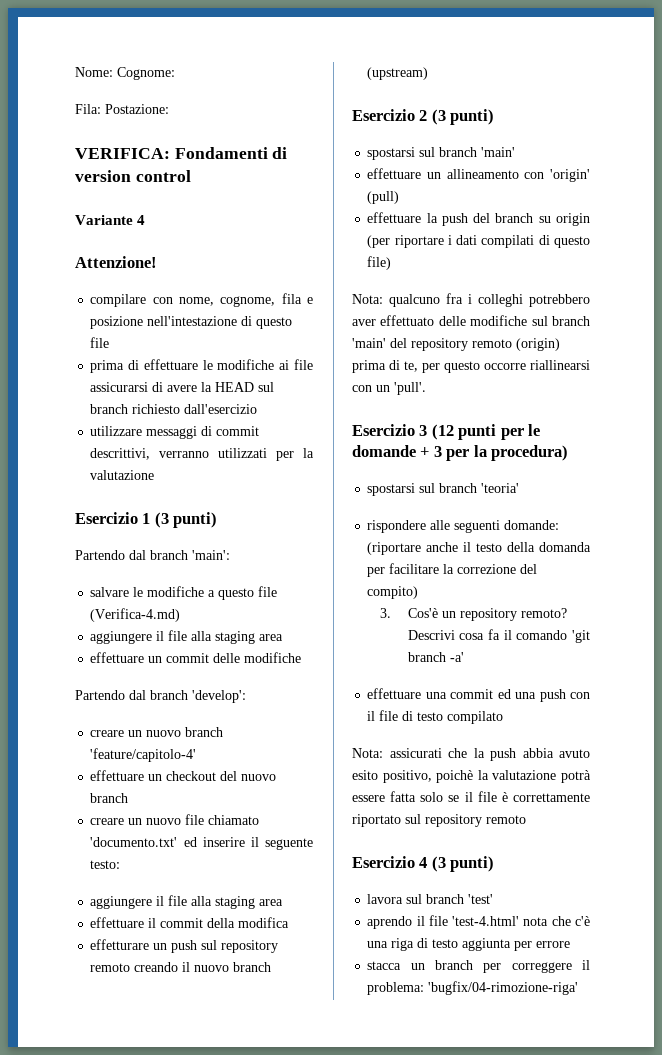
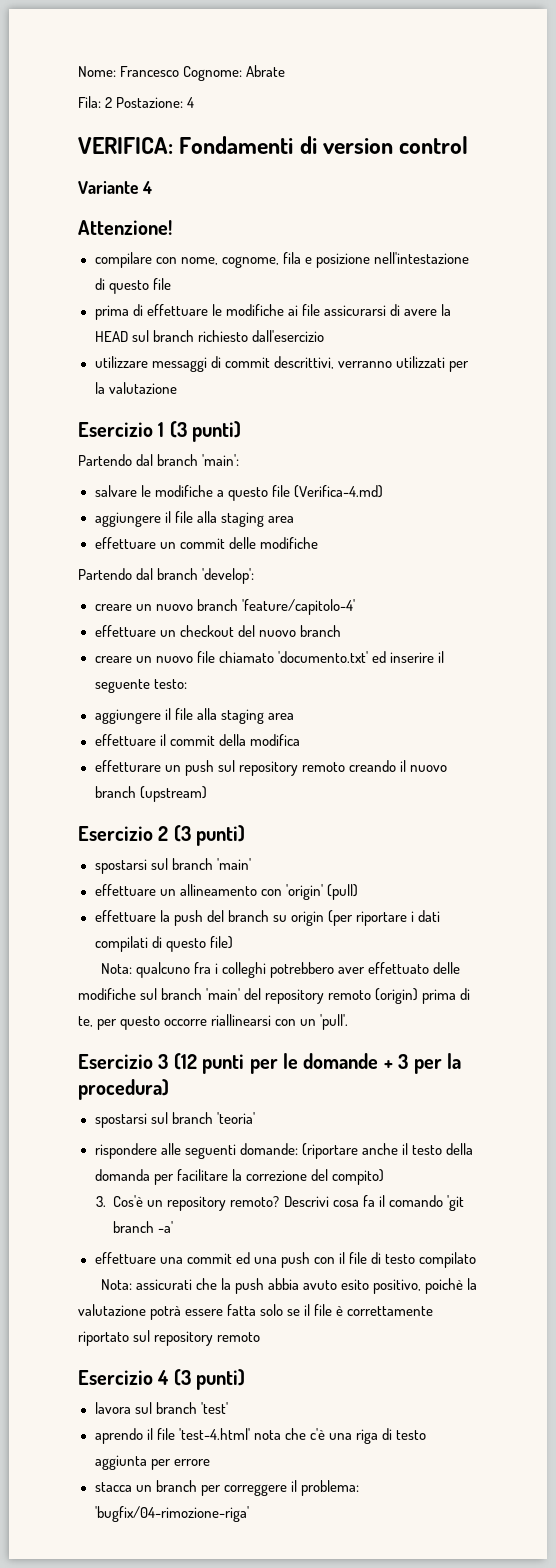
- Nome: Cognome:
+ Nome: Francesco Cognome: Abrate
- Fila: Postazione:
+ Fila: 2 Postazione: 4

